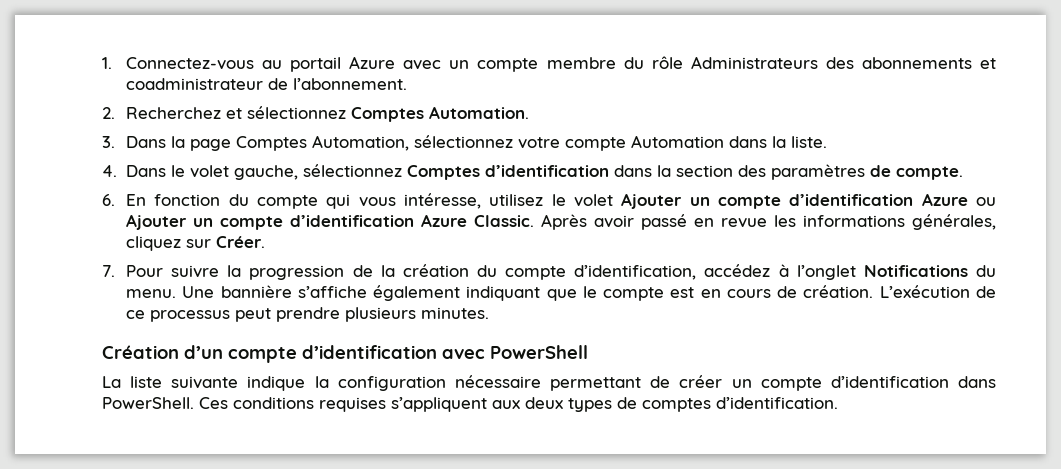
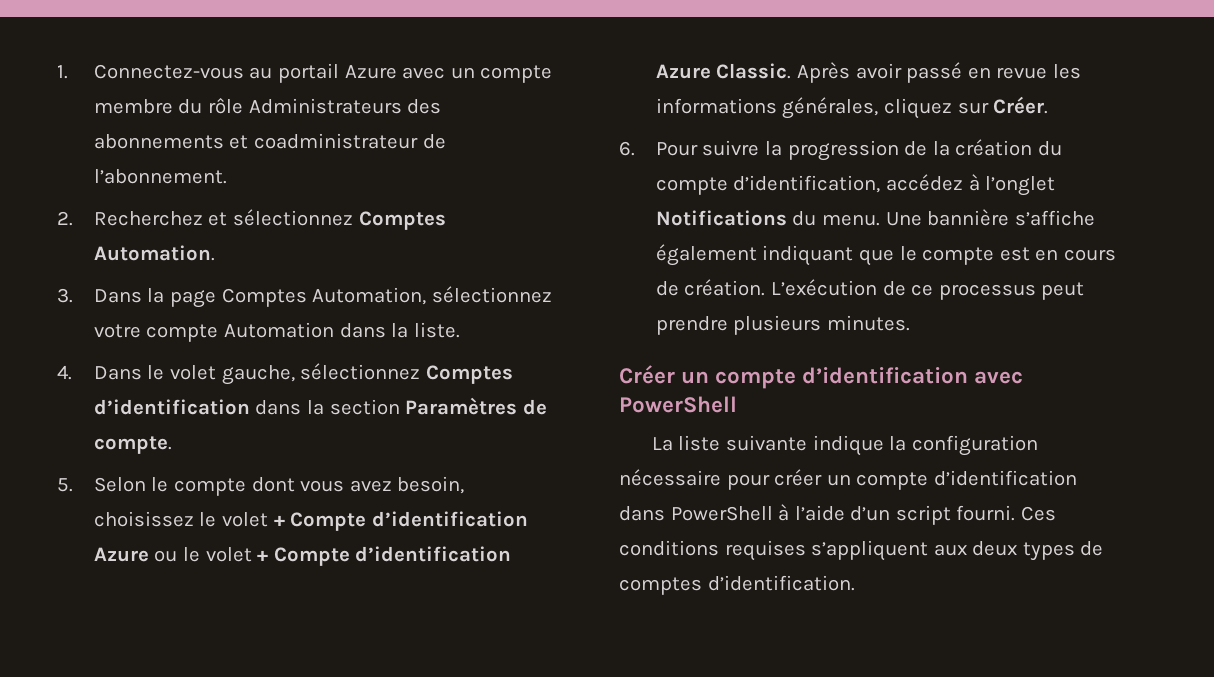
- 4. Dans le volet gauche, sélectionnez Comptes d’identification dans la section des paramètres de compte.
+ 4. Dans le volet gauche, sélectionnez Comptes d’identification dans la section Paramètres de compte.
- 6. En fonction du compte qui vous intéresse, utilisez le volet Ajouter un compte d’identification Azure ou Ajouter un compte d’identification Azure Classic.
+ 5. Selon le compte dont vous avez besoin, choisissez le volet + Compte d’identification Azure ou le volet + Compte d’identification Azure Classic.
- 7. Pour suivre la progression de la création du compte d’identification, accédez à l’onglet Notifications du menu.
+ 6. Pour suivre la progression de la création du compte d’identification, accédez à l’onglet Notifications du menu.
- Création d’un compte d’identification avec PowerShell
+ Créer un compte d’identification avec PowerShell
- La liste suivante indique la configuration nécessaire permettant de créer un compte d’identification dans PowerShell.
+ La liste suivante indique la configuration nécessaire pour créer un compte d’identification dans PowerShell à l’aide d’un script fourni.

